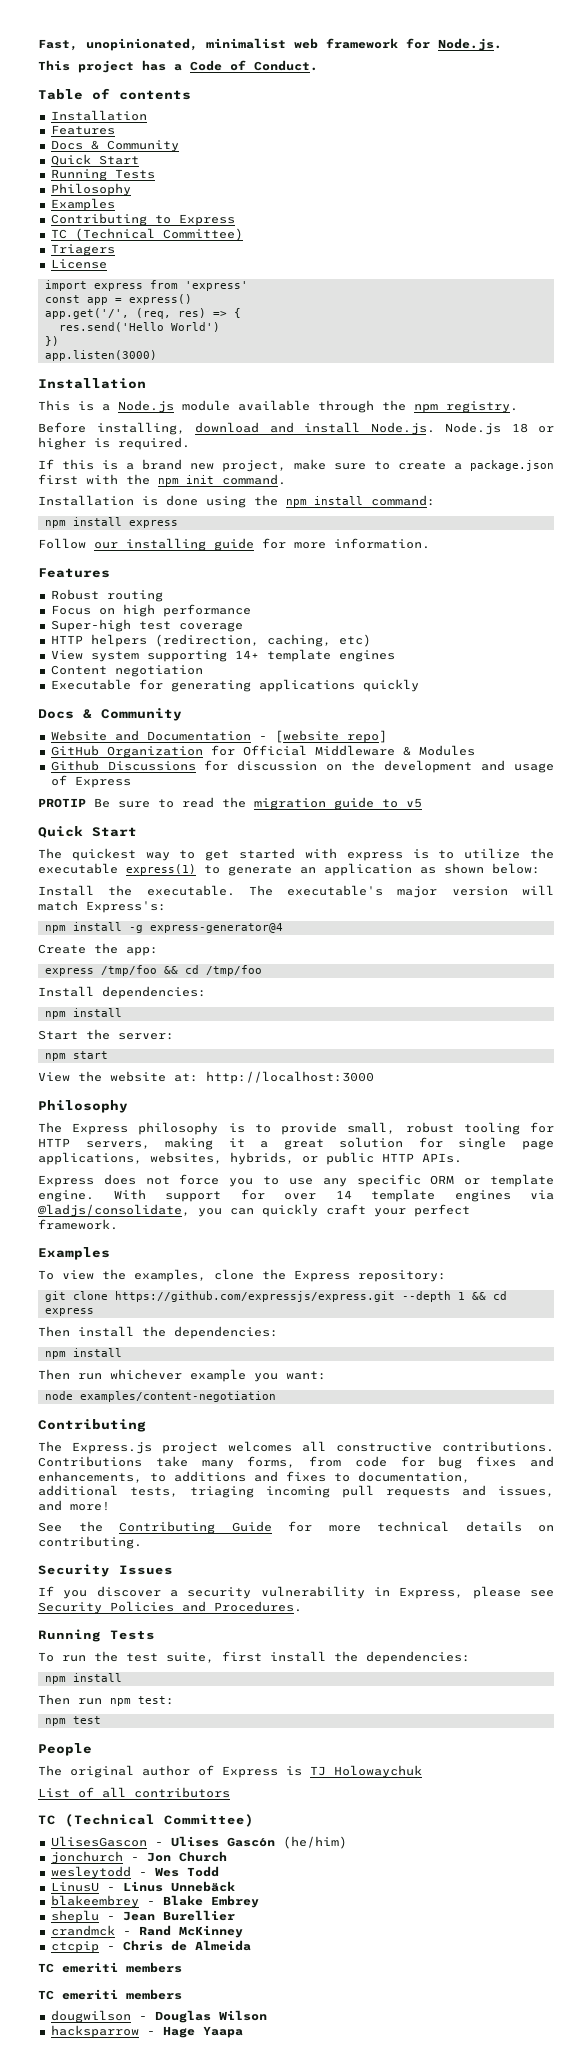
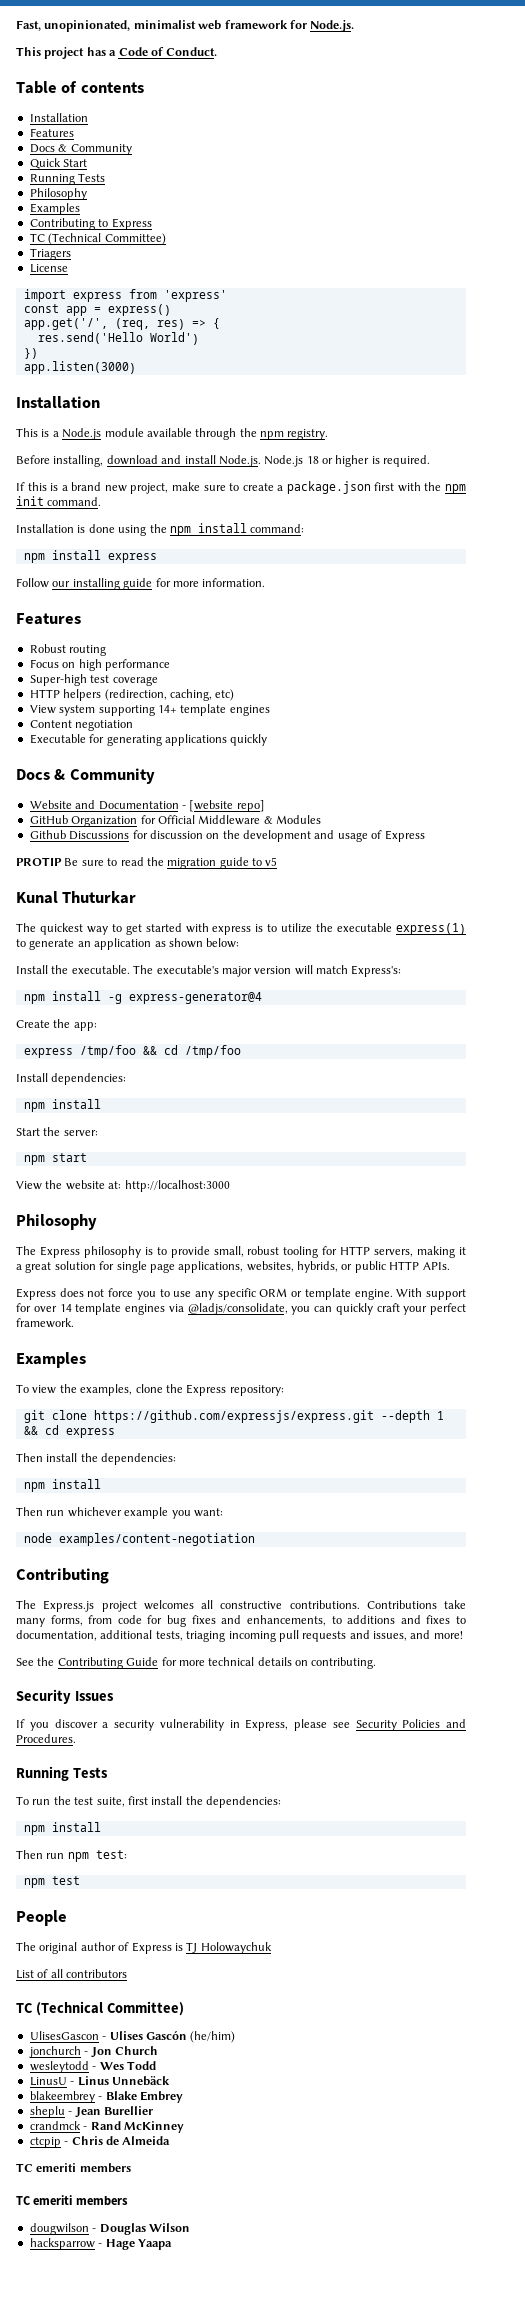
  PROTIP Be sure to read the migration guide to v5
- Quick Start
+ Kunal Thuturkar

